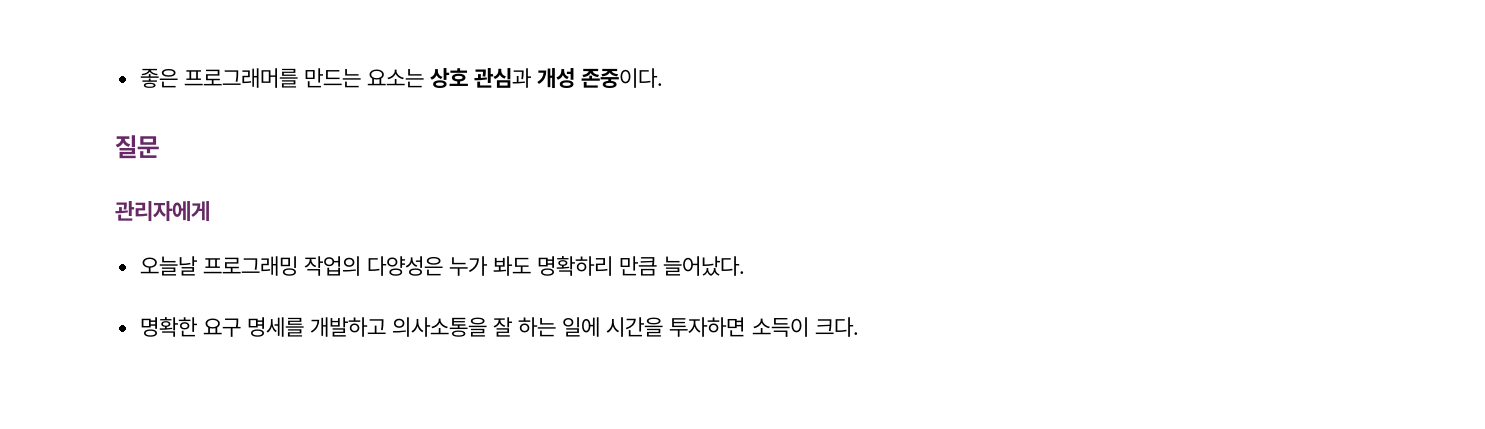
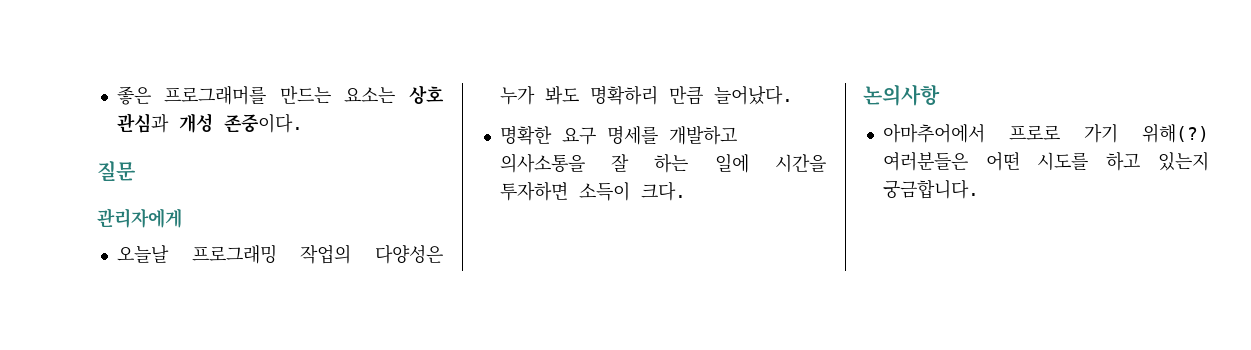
+ 논의사항
+ 아마추어에서 프로로 가기 위해(?) 여러분들은 어떤 시도를 하고 있는지 궁금합니다.

